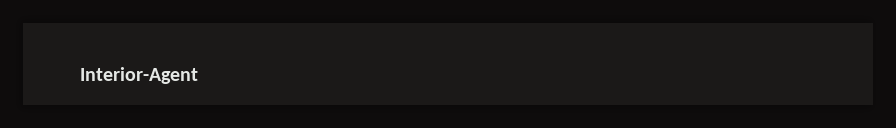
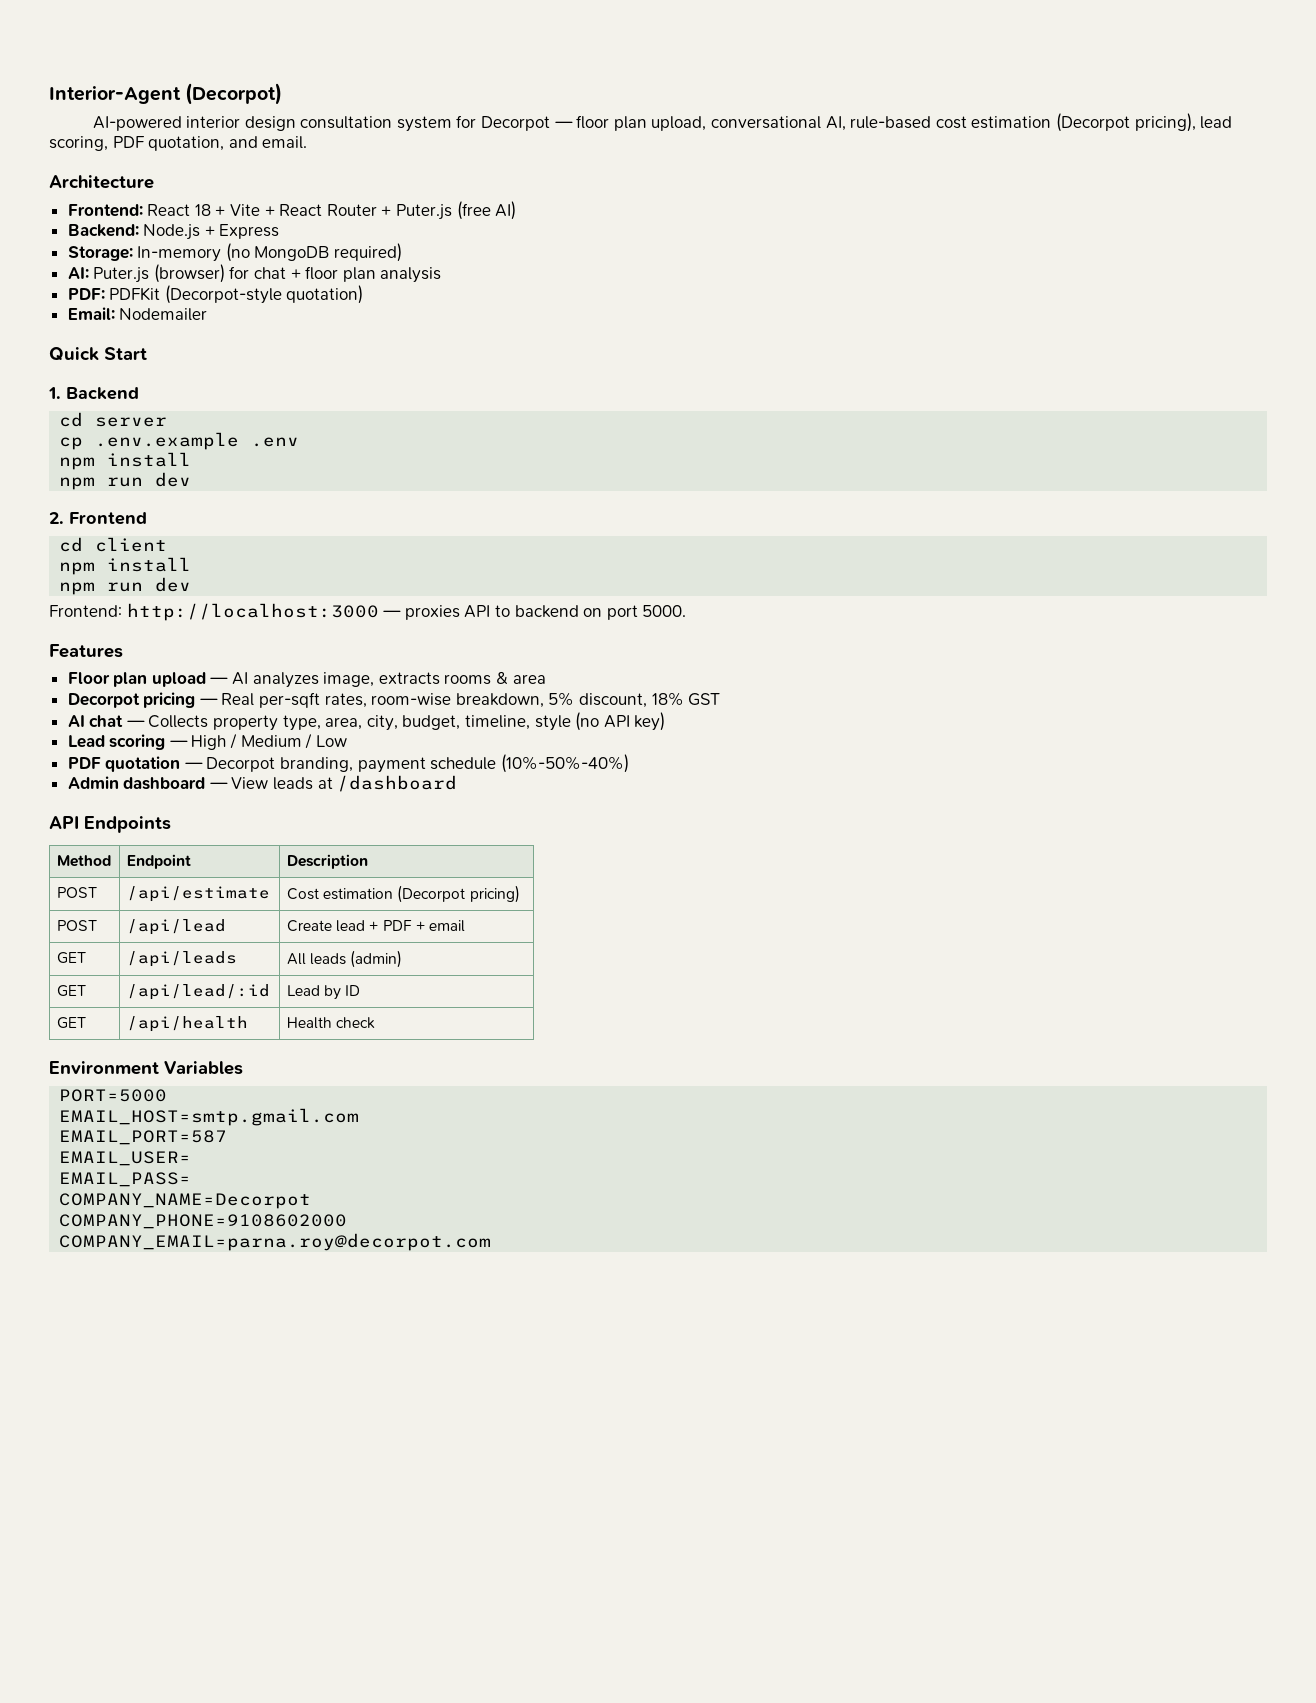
- Interior-Agent
+ Interior-Agent (Decorpot)
+ AI-powered interior design consultation system for Decorpot — floor plan upload, conversational AI, rule-based cost estimation (Decorpot pricing), lead scoring, PDF quotation, and email.
+ Architecture
+ Frontend: React 18 + Vite + React Router + Puter.js (free AI)
+ Backend: Node.js + Express
+ Storage: In-memory (no MongoDB required)
+ AI: Puter.js (browser) for chat + floor plan analysis
+ PDF: PDFKit (Decorpot-style quotation)
+ Email: Nodemailer
+ Quick Start
+ 1. Backend
+ cd server
+ cp .env.example .env
+ npm install
+ npm run dev
+ 2. Frontend
+ cd client
+ npm install
+ npm run dev
+ Frontend: http://localhost:3000 — proxies API to backend on port 5000.
+ Features
+ Floor plan upload — AI analyzes image, extracts rooms & area
+ Decorpot pricing — Real per-sqft rates, room-wise breakdown, 5% discount, 18% GST
+ AI chat — Collects property type, area, city, budget, timeline, style (no API key)
+ Lead scoring — High / Medium / Low
+ PDF quotation — Decorpot branding, payment schedule (10%-50%-40%)
+ Admin dashboard — View leads at /dashboard
+ API Endpoints
+ Method | Endpoint | Description
+ POST | /api/estimate | Cost estimation (Decorpot pricing)
+ POST | /api/lead | Create lead + PDF + email
+ GET | /api/leads | All leads (admin)
+ GET | /api/lead/:id | Lead by ID
+ GET | /api/health | Health check
+ Environment Variables
+ PORT=5000
+ EMAIL_HOST=smtp.gmail.com
+ EMAIL_PORT=587
+ EMAIL_USER=
+ EMAIL_PASS=
+ COMPANY_NAME=Decorpot
+ COMPANY_PHONE=9108602000
+ COMPANY_EMAIL=parna.roy@decorpot.com

